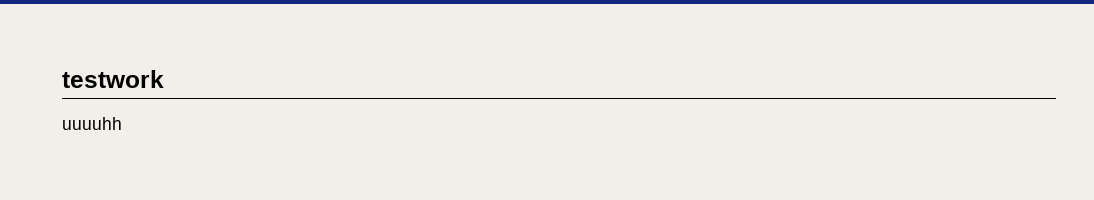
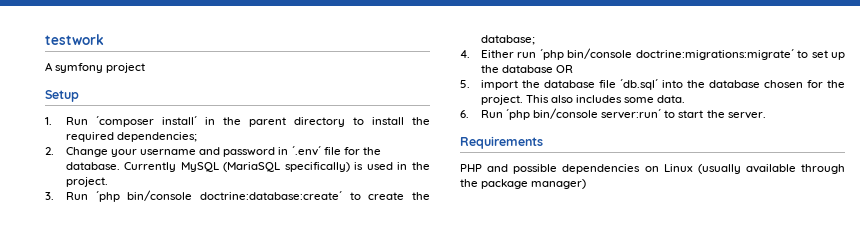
- uuuuhh
+ A symfony project
+ Setup
+ 1. Run ´composer install´ in the parent directory to install the required dependencies;
+ 2. Change your username and password in ´.env´ file for the database. Currently MySQL (MariaSQL specifically) is used in the project.
+ 3. Run ´php bin/console doctrine:database:create´ to create the database;
+ 4. Either run ´php bin/console doctrine:migrations:migrate´ to set up the database OR
+ 5. import the database file ´db.sql´ into the database chosen for the project. This also includes some data.
+ 6. Run ´php bin/console server:run´ to start the server.
+ Requirements
+ PHP and possible dependencies on Linux (usually available through the package manager)

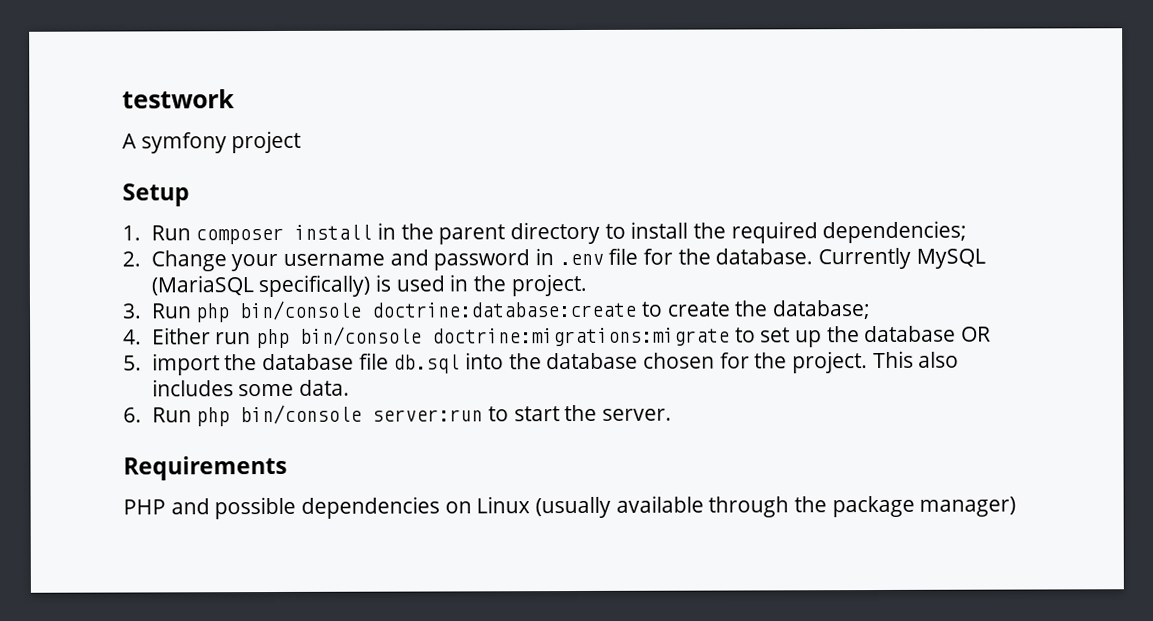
- 1. Run ´composer install´ in the parent directory to install the required dependencies;
+ 1. Run composer install in the parent directory to install the required dependencies;
- 2. Change your username and password in ´.env´ file for the database.
+ 2. Change your username and password in .env file for the database.
- 3. Run ´php bin/console doctrine:database:create´ to create the database;
+ 3. Run php bin/console doctrine:database:create to create the database;
- 4. Either run ´php bin/console doctrine:migrations:migrate´ to set up the database OR
+ 4. Either run php bin/console doctrine:migrations:migrate to set up the database OR
- 5. import the database file ´db.sql´ into the database chosen for the project.
+ 5. import the database file db.sql into the database chosen for the project.
- 6. Run ´php bin/console server:run´ to start the server.
+ 6. Run php bin/console server:run to start the server.

